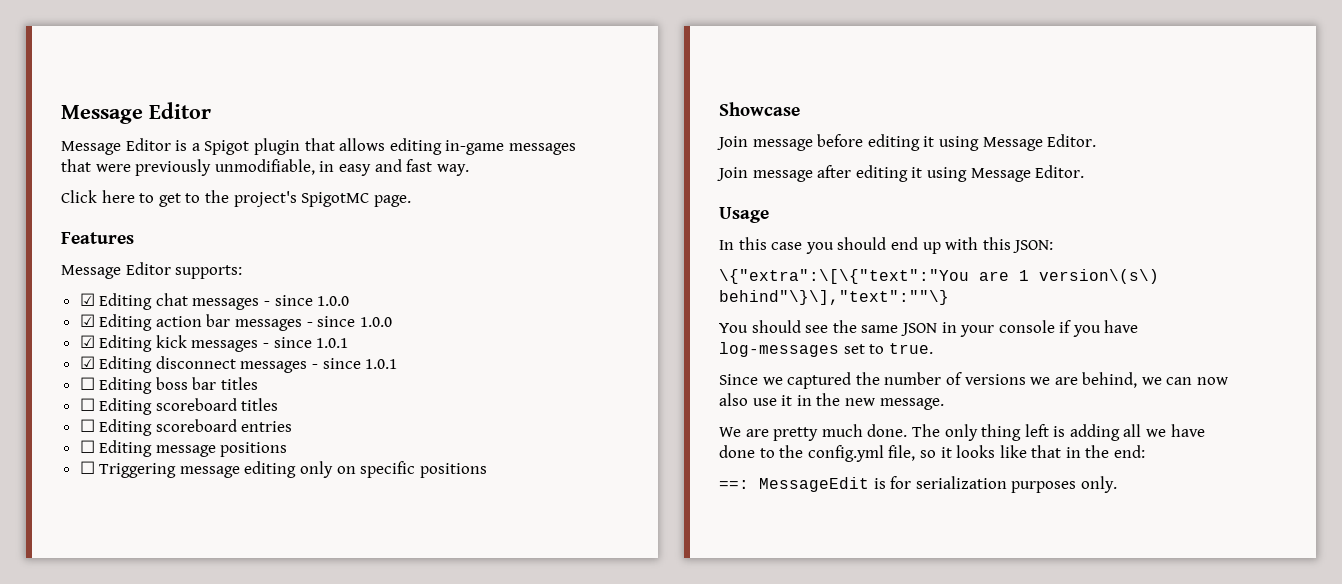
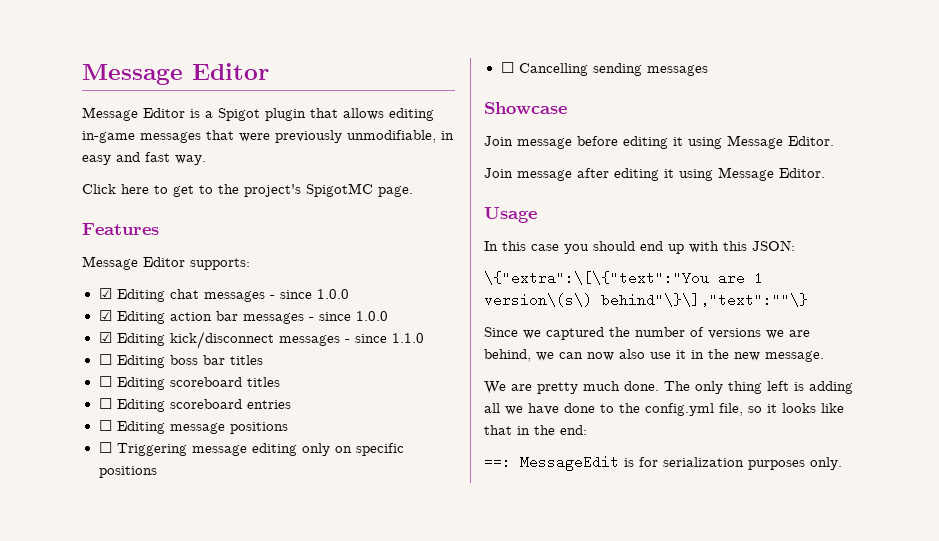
- ☑ Editing kick messages - since 1.0.1
- ☑ Editing disconnect messages - since 1.0.1
+ ☑ Editing kick/disconnect messages - since 1.1.0
+ ☐ Cancelling sending messages
- You should see the same JSON in your console if you have log-messages set to true.

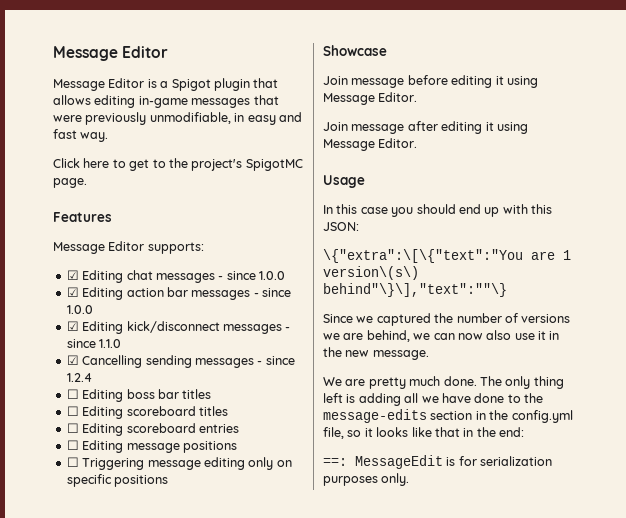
+ ☑ Cancelling sending messages - since 1.2.4
- ☐ Cancelling sending messages
- The only thing left is adding all we have done to the config.yml file, so it looks like that in the end:
+ The only thing left is adding all we have done to the message-edits section in the config.yml file, so it looks like that in the end:

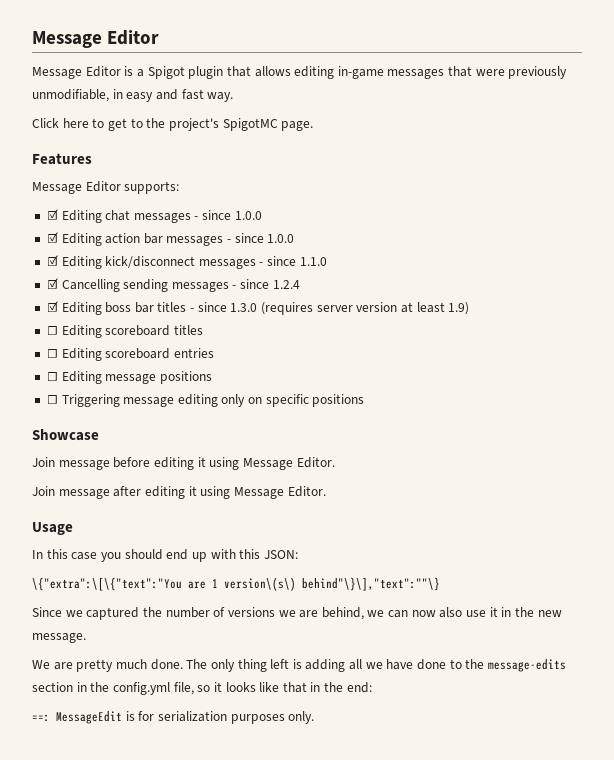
- ☐ Editing boss bar titles
+ ☑ Editing boss bar titles - since 1.3.0 (requires server version at least 1.9)

